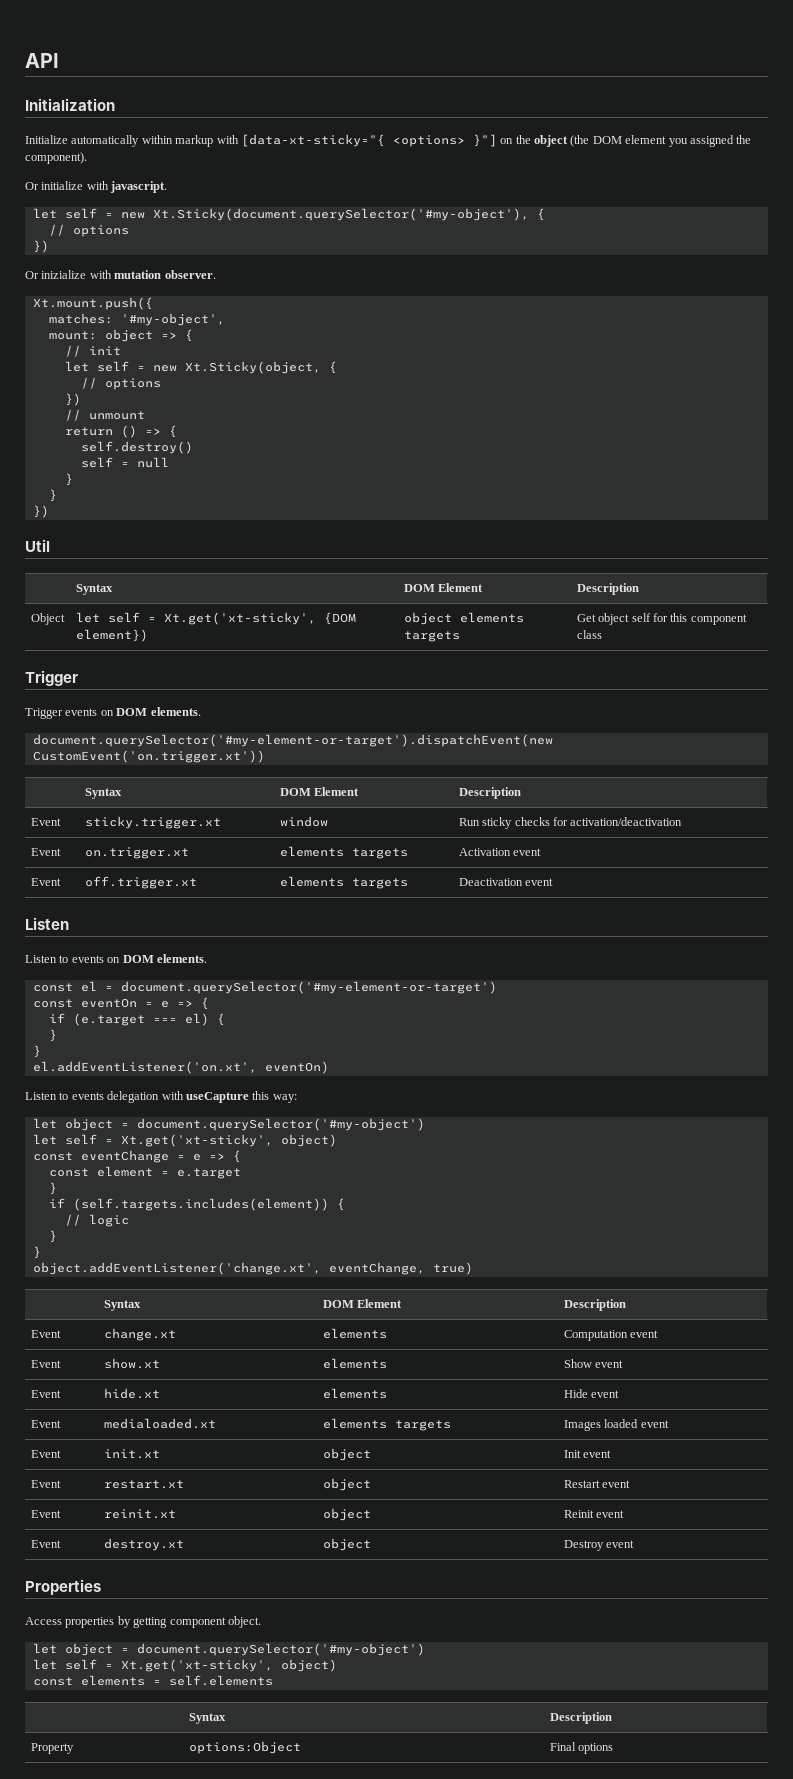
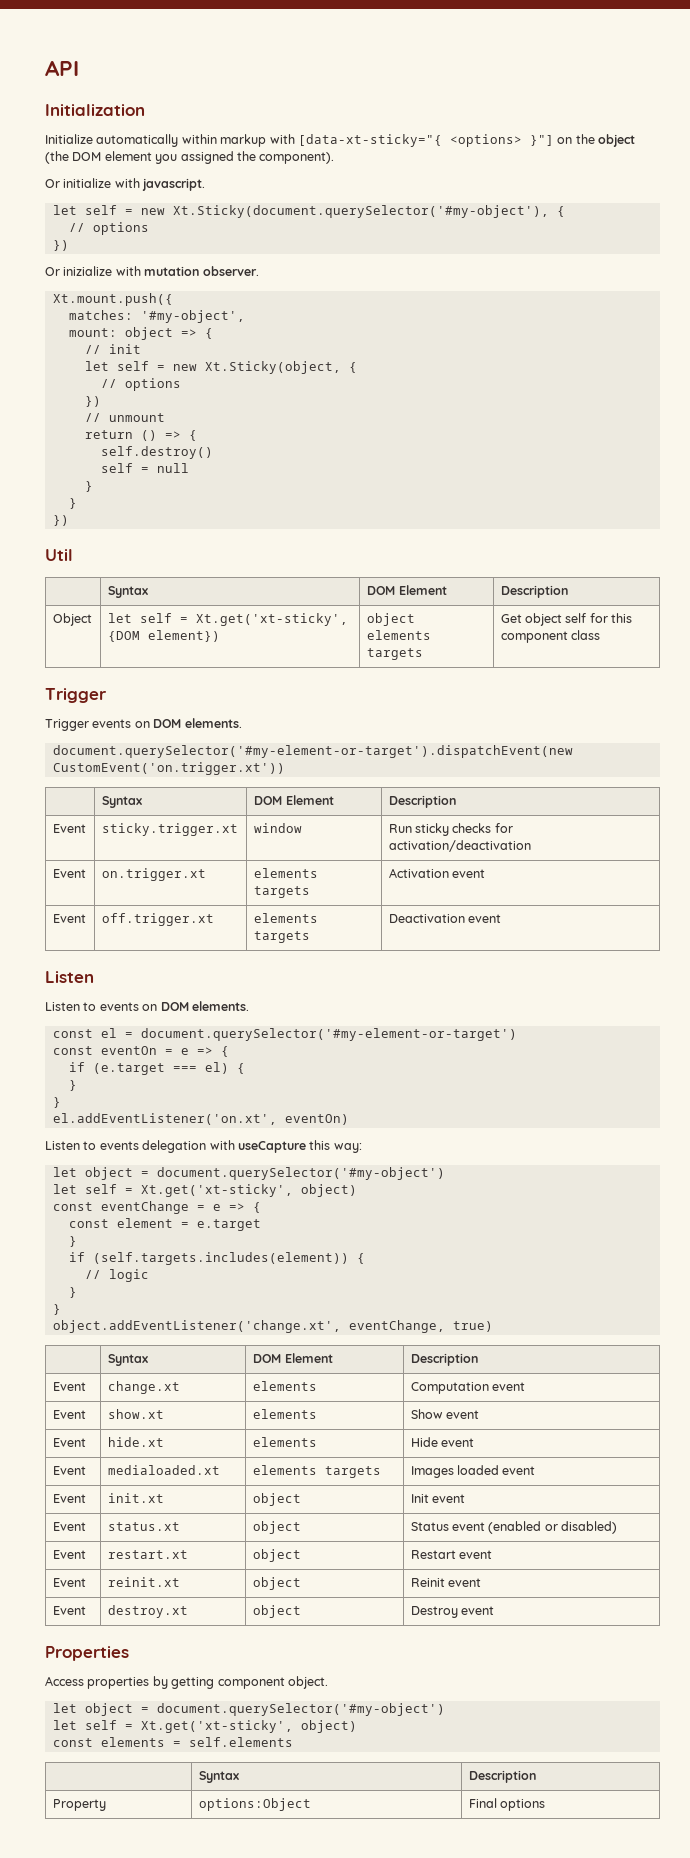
+ Event | status.xt | object | Status event (enabled or disabled)

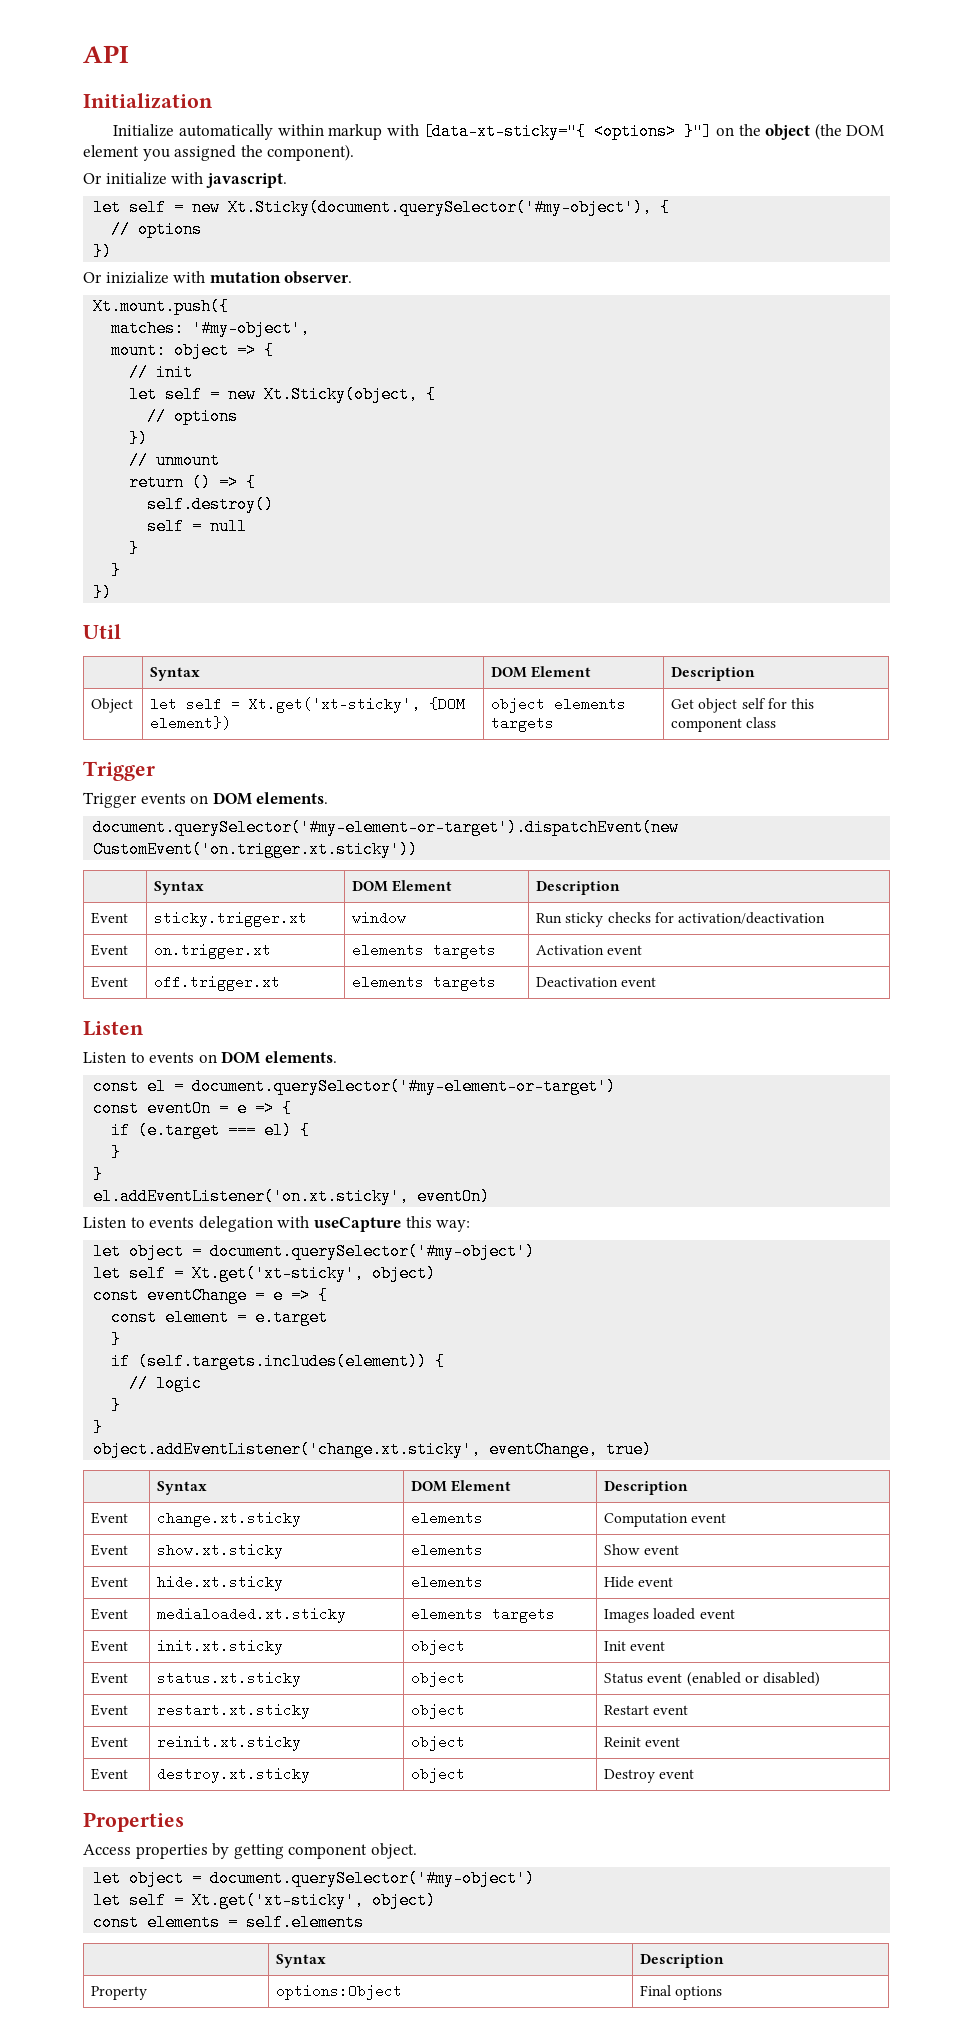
- document.querySelector('#my-element-or-target').dispatchEvent(new CustomEvent('on.trigger.xt'))
+ document.querySelector('#my-element-or-target').dispatchEvent(new CustomEvent('on.trigger.xt.sticky'))
- el.addEventListener('on.xt', eventOn)
+ el.addEventListener('on.xt.sticky', eventOn)
- object.addEventListener('change.xt', eventChange, true)
+ object.addEventListener('change.xt.sticky', eventChange, true)
- Event | change.xt | elements | Computation event
+ Event | change.xt.sticky | elements | Computation event
- Event | show.xt | elements | Show event
+ Event | show.xt.sticky | elements | Show event
- Event | hide.xt | elements | Hide event
+ Event | hide.xt.sticky | elements | Hide event
- Event | medialoaded.xt | elements targets | Images loaded event
+ Event | medialoaded.xt.sticky | elements targets | Images loaded event
- Event | init.xt | object | Init event
+ Event | init.xt.sticky | object | Init event
- Event | status.xt | object | Status event (enabled or disabled)
+ Event | status.xt.sticky | object | Status event (enabled or disabled)
- Event | restart.xt | object | Restart event
+ Event | restart.xt.sticky | object | Restart event
- Event | reinit.xt | object | Reinit event
+ Event | reinit.xt.sticky | object | Reinit event
- Event | destroy.xt | object | Destroy event
+ Event | destroy.xt.sticky | object | Destroy event

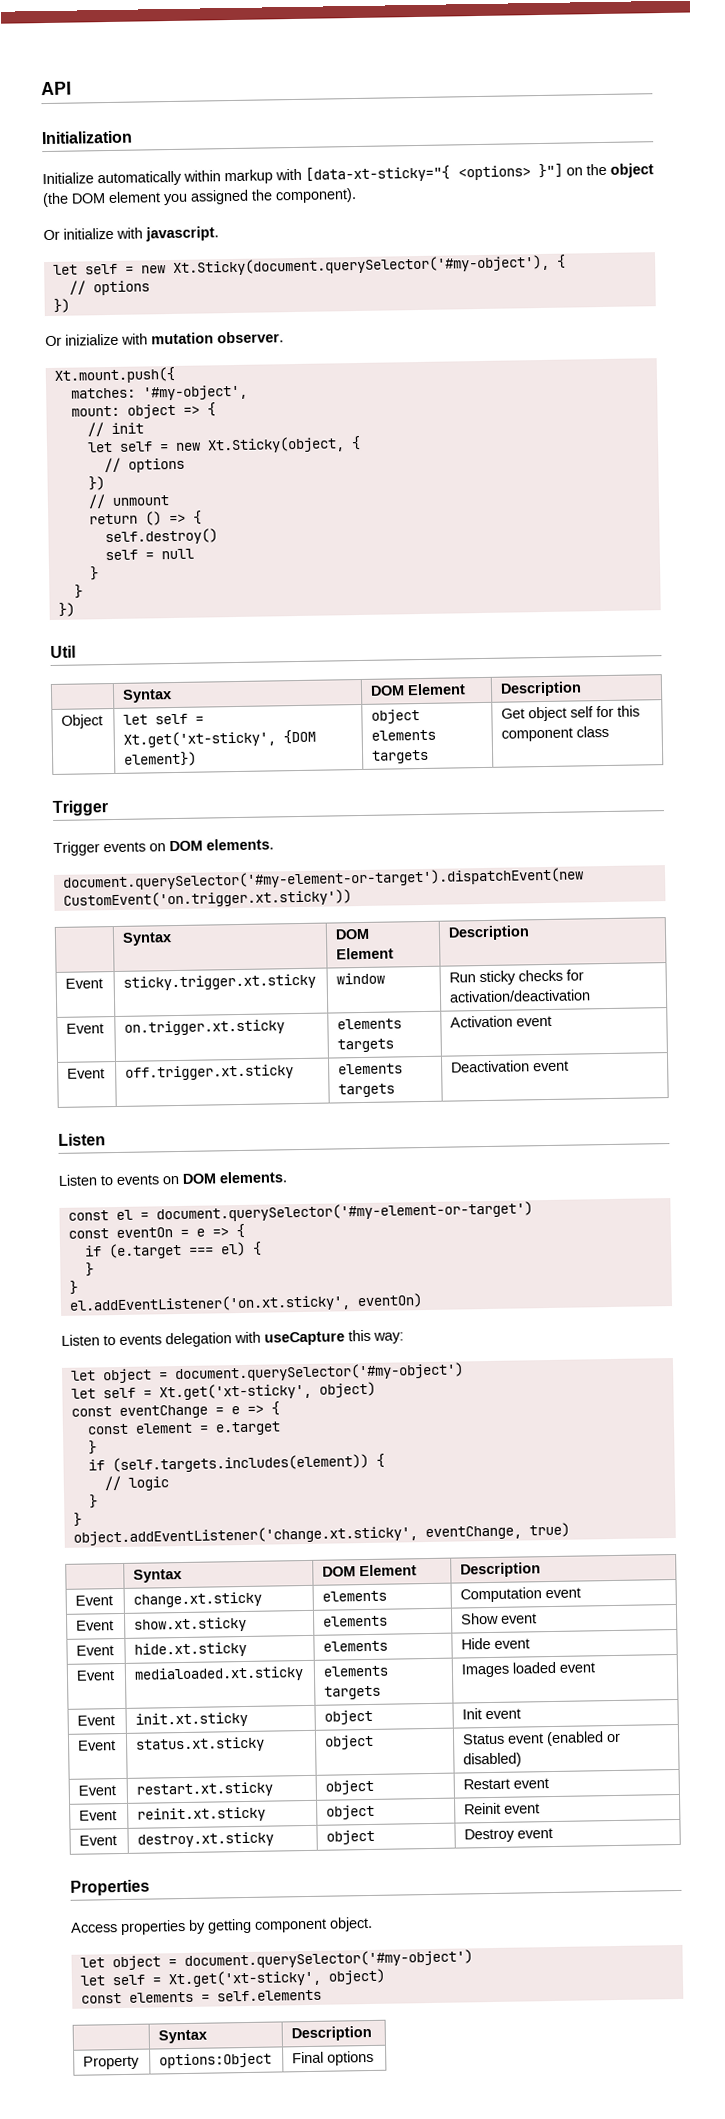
- Event | sticky.trigger.xt | window | Run sticky checks for activation/deactivation
+ Event | sticky.trigger.xt.sticky | window | Run sticky checks for activation/deactivation
- Event | on.trigger.xt | elements targets | Activation event
+ Event | on.trigger.xt.sticky | elements targets | Activation event
- Event | off.trigger.xt | elements targets | Deactivation event
+ Event | off.trigger.xt.sticky | elements targets | Deactivation event

